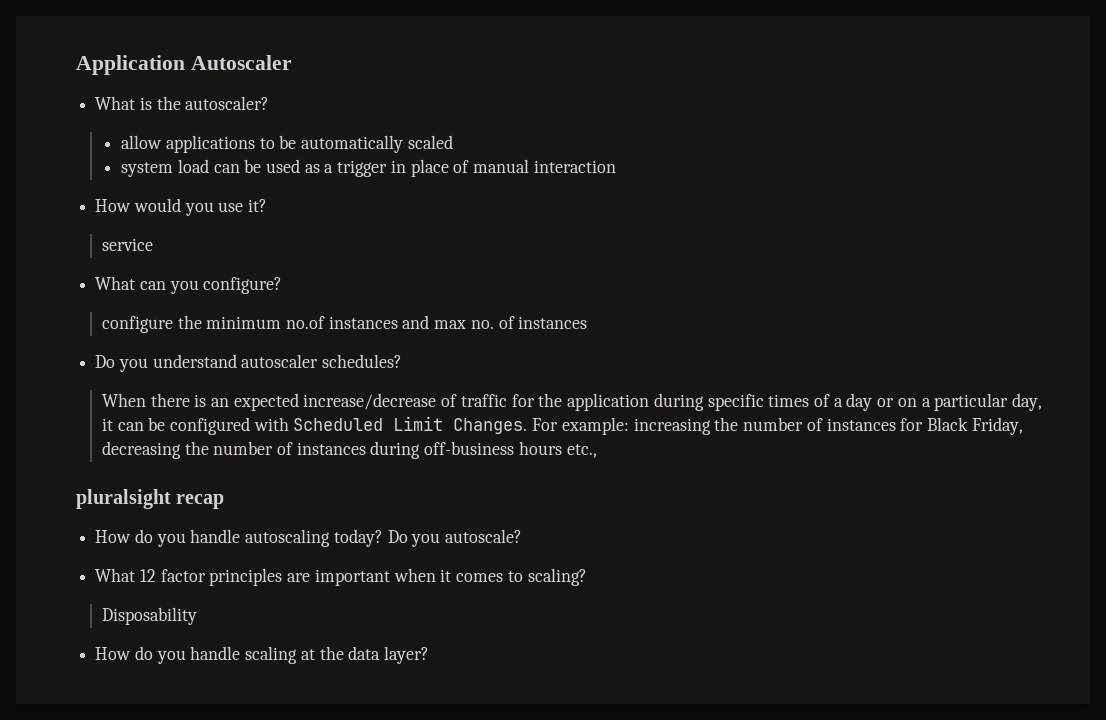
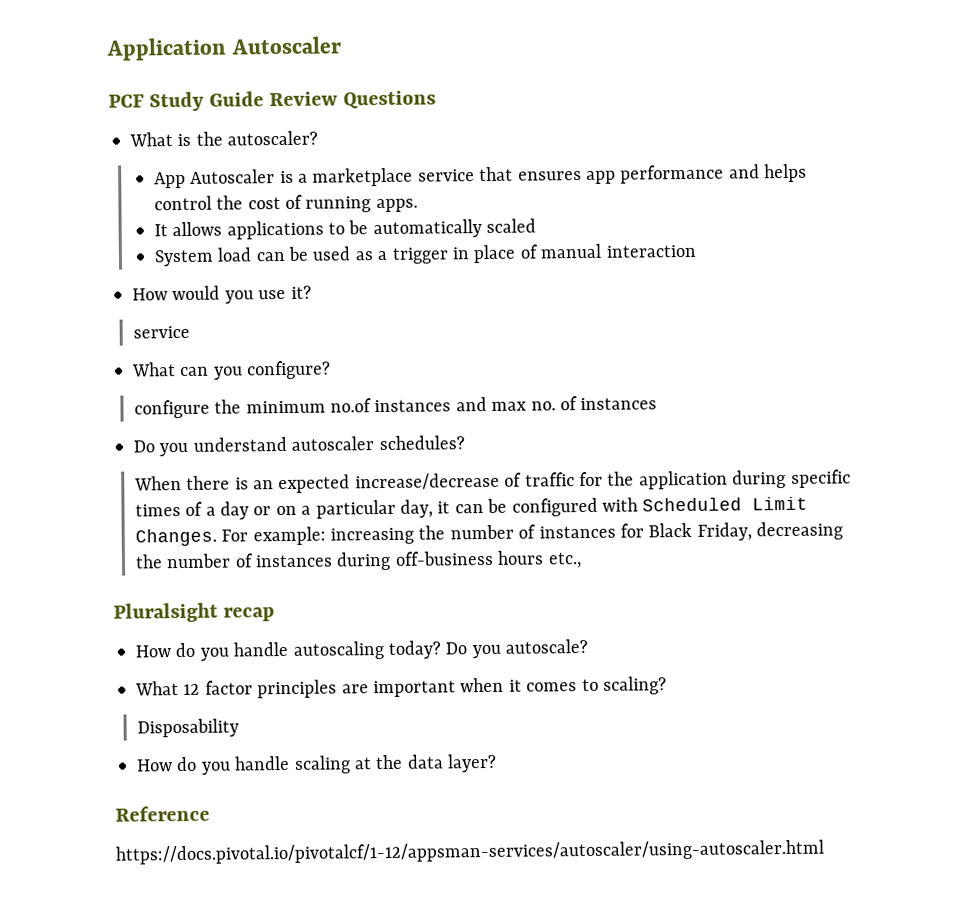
+ PCF Study Guide Review Questions
- allow applications to be automatically scaled
+ App Autoscaler is a marketplace service that ensures app performance and helps control the cost of running apps.
+ It allows applications to be automatically scaled
- system load can be used as a trigger in place of manual interaction
+ System load can be used as a trigger in place of manual interaction
- pluralsight recap
+ Pluralsight recap
+ Reference
+ https://docs.pivotal.io/pivotalcf/1-12/appsman-services/autoscaler/using-autoscaler.html

